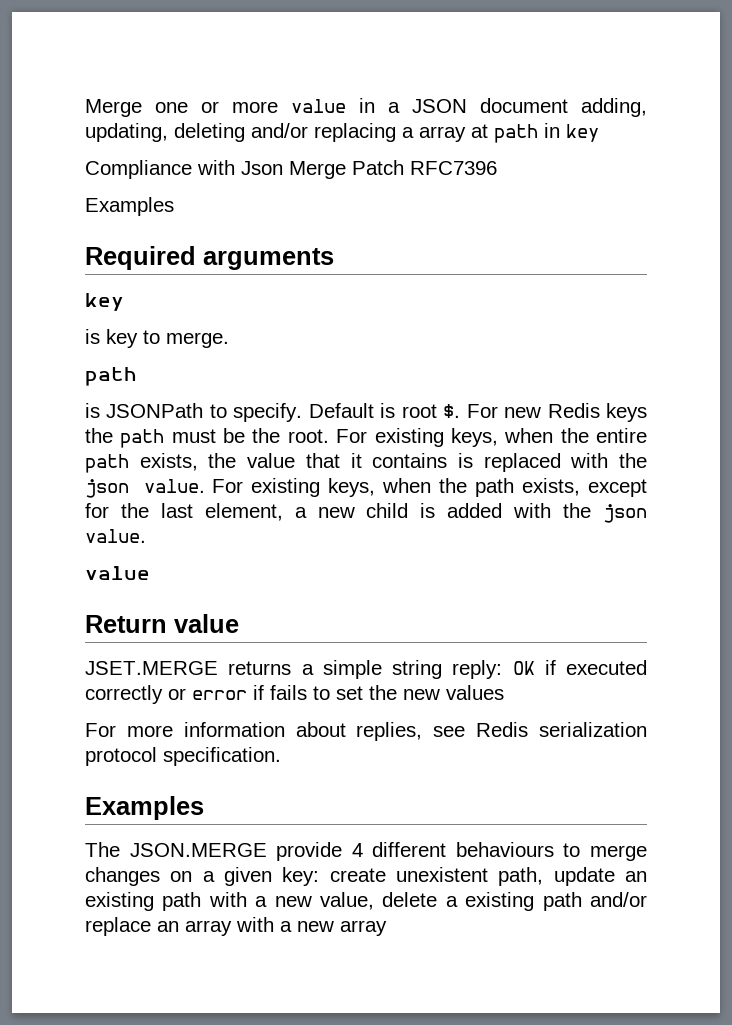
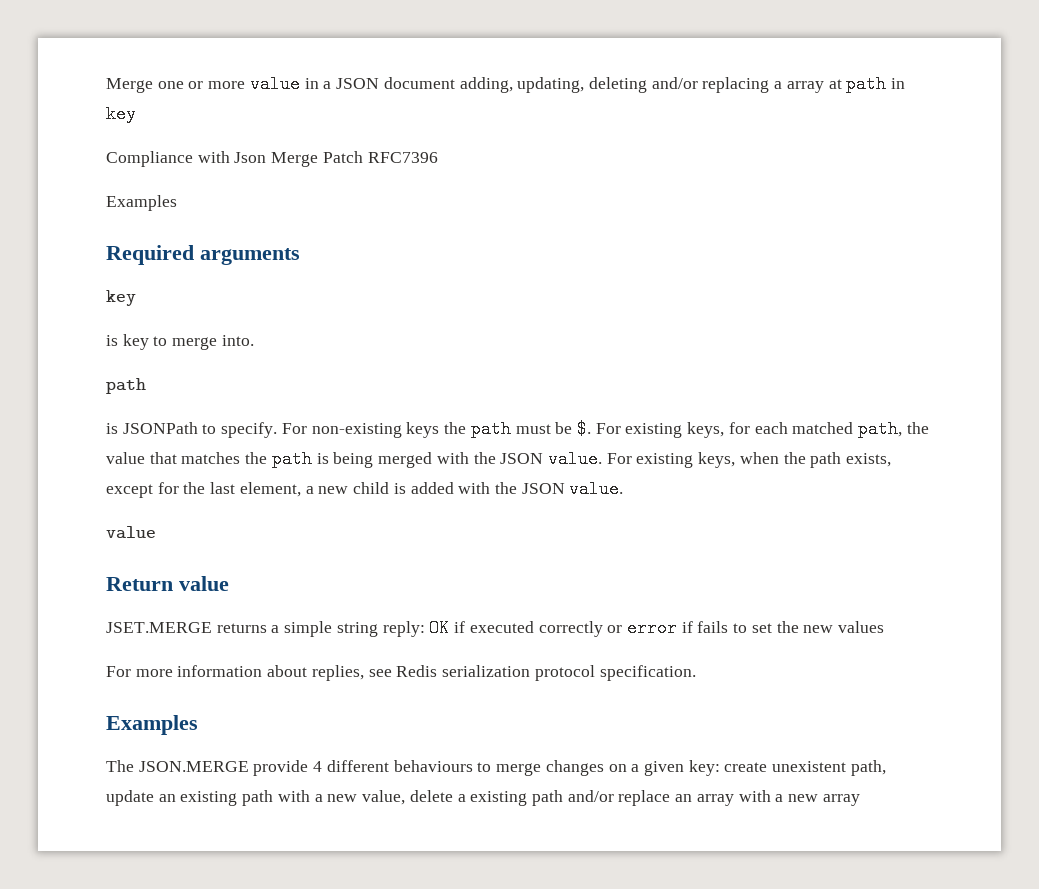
- is key to merge.
+ is key to merge into.
- Default is root $. For new Redis keys the path must be the root. For existing keys, when the entire path exists, the value that it contains is replaced with the json value.
+ For non-existing keys the path must be $. For existing keys, for each matched path, the value that matches the path is being merged with the JSON value.
- For existing keys, when the path exists, except for the last element, a new child is added with the json value.
+ For existing keys, when the path exists, except for the last element, a new child is added with the JSON value.

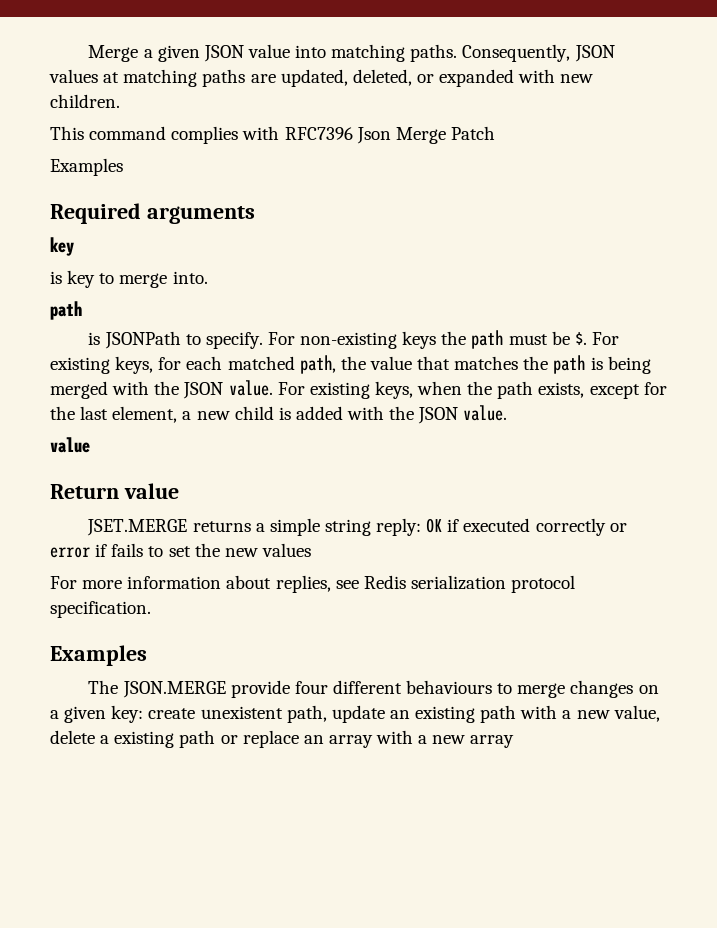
- Merge one or more value in a JSON document adding, updating, deleting and/or replacing a array at path in key
- Compliance with Json Merge Patch RFC7396
+ Merge a given JSON value into matching paths. Consequently, JSON values at matching paths are updated, deleted, or expanded with new children.
+ This command complies with RFC7396 Json Merge Patch
- The JSON.MERGE provide 4 different behaviours to merge changes on a given key: create unexistent path, update an existing path with a new value, delete a existing path and/or replace an array with a new array
+ The JSON.MERGE provide four different behaviours to merge changes on a given key: create unexistent path, update an existing path with a new value, delete a existing path or replace an array with a new array

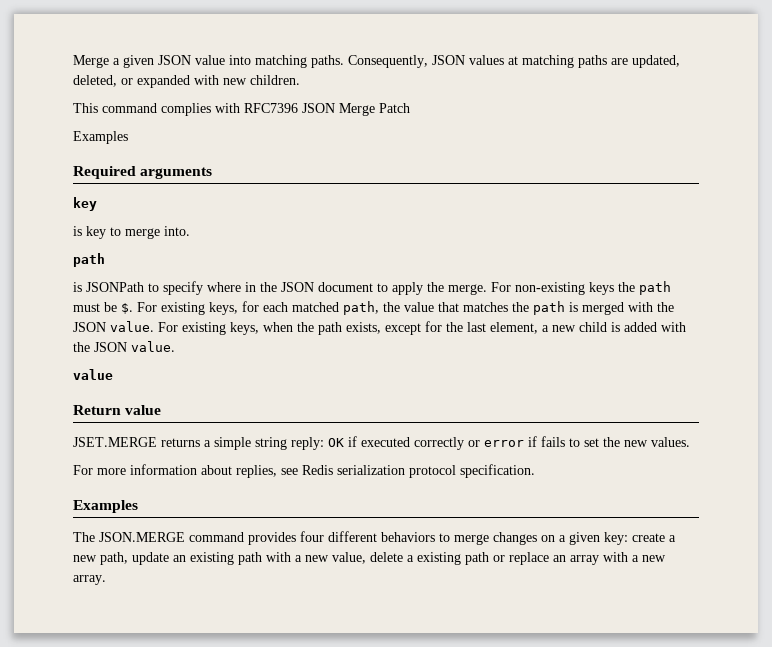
- This command complies with RFC7396 Json Merge Patch
+ This command complies with RFC7396 JSON Merge Patch
- is JSONPath to specify.
+ is JSONPath to specify where in the JSON document to apply the merge.
- For existing keys, for each matched path, the value that matches the path is being merged with the JSON value.
+ For existing keys, for each matched path, the value that matches the path is merged with the JSON value.
- JSET.MERGE returns a simple string reply: OK if executed correctly or error if fails to set the new values
+ JSET.MERGE returns a simple string reply: OK if executed correctly or error if fails to set the new values.
- The JSON.MERGE provide four different behaviours to merge changes on a given key: create unexistent path, update an existing path with a new value, delete a existing path or replace an array with a new array
+ The JSON.MERGE command provides four different behaviors to merge changes on a given key: create a new path, update an existing path with a new value, delete a existing path or replace an array with a new array.

